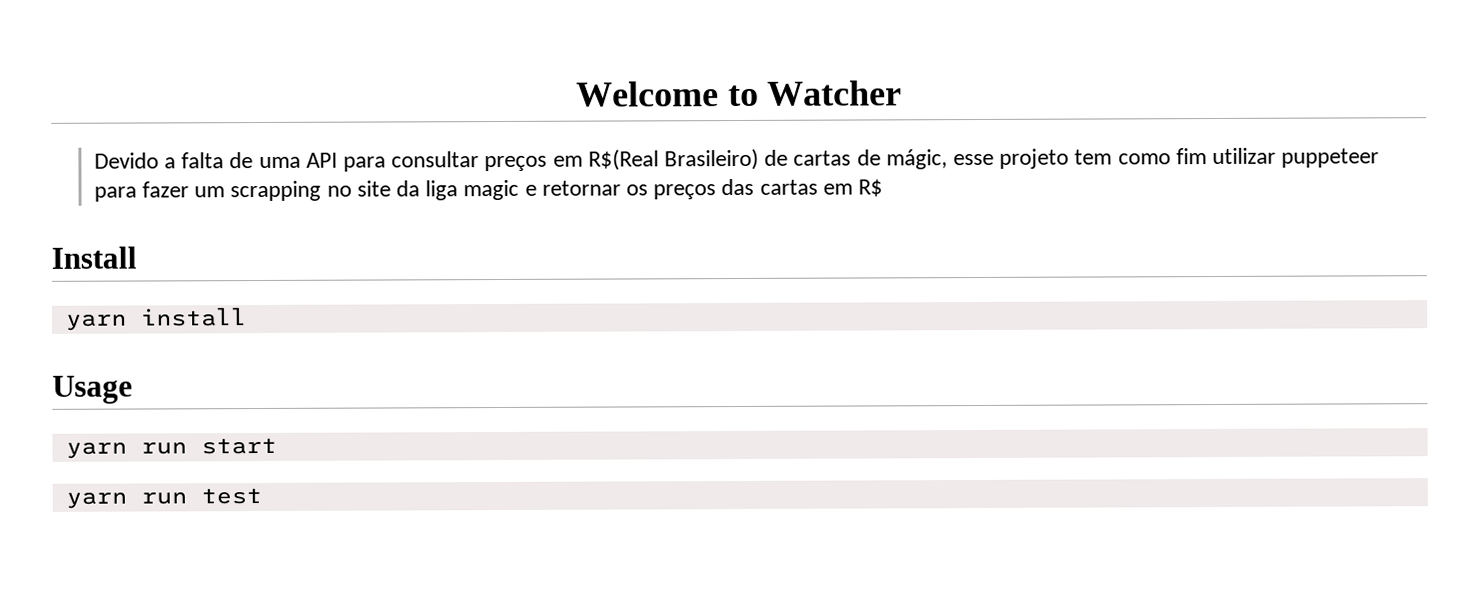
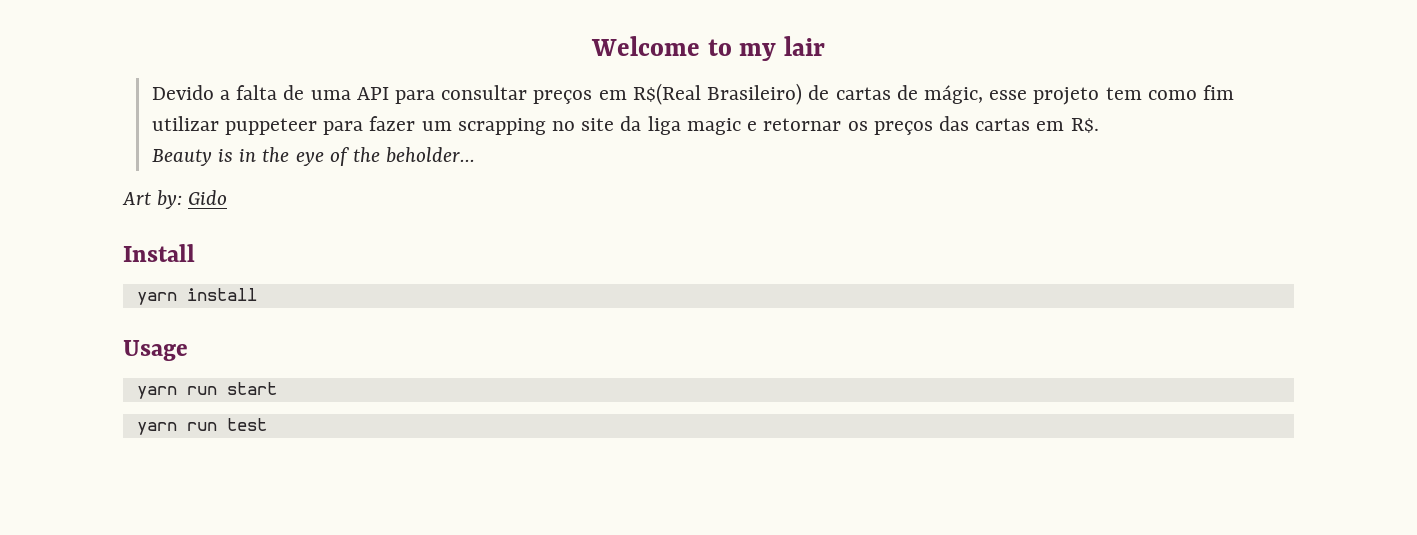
- Welcome to Watcher
+ Welcome to my lair
- Devido a falta de uma API para consultar preços em R$(Real Brasileiro) de cartas de mágic, esse projeto tem como fim utilizar puppeteer para fazer um scrapping no site da liga magic e retornar os preços das cartas em R$
+ Devido a falta de uma API para consultar preços em R$(Real Brasileiro) de cartas de mágic, esse projeto tem como fim utilizar puppeteer para fazer um scrapping no site da liga magic e retornar os preços das cartas em R$.
+ Beauty is in the eye of the beholder...
+ Art by: Gido

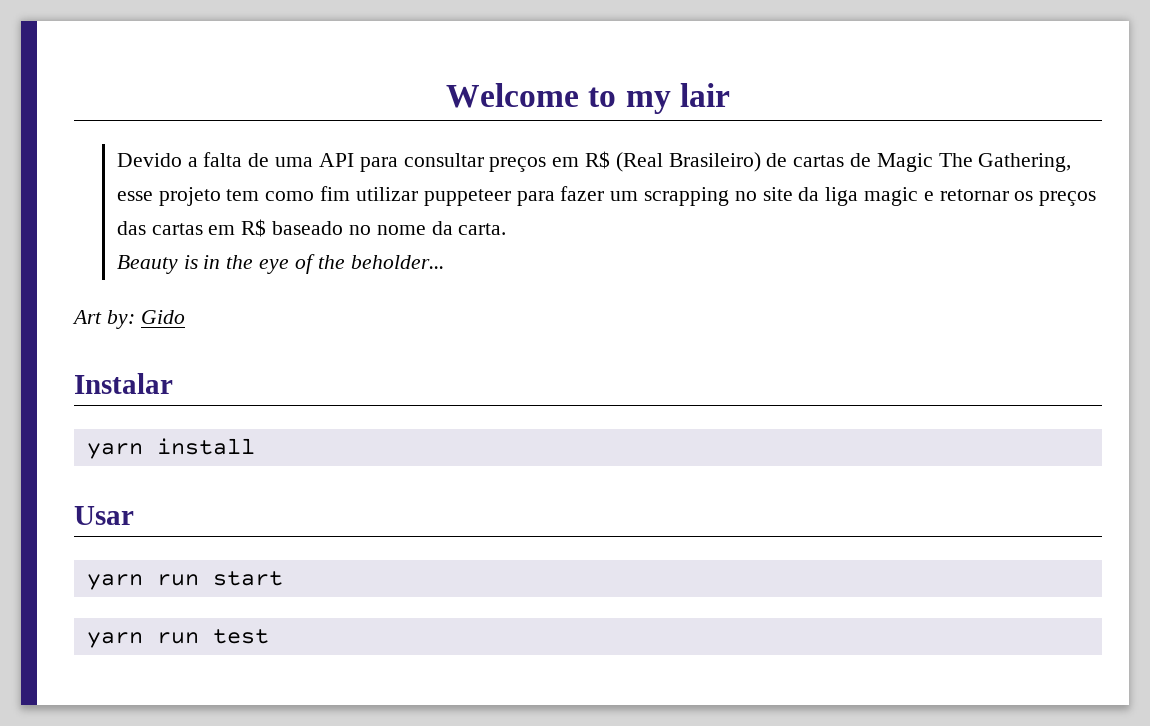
- Devido a falta de uma API para consultar preços em R$(Real Brasileiro) de cartas de mágic, esse projeto tem como fim utilizar puppeteer para fazer um scrapping no site da liga magic e retornar os preços das cartas em R$.
+ Devido a falta de uma API para consultar preços em R$ (Real Brasileiro) de cartas de Magic The Gathering, esse projeto tem como fim utilizar puppeteer para fazer um scrapping no site da liga magic e retornar os preços das cartas em R$ baseado no nome da carta.
- Install
+ Instalar
- Usage
+ Usar

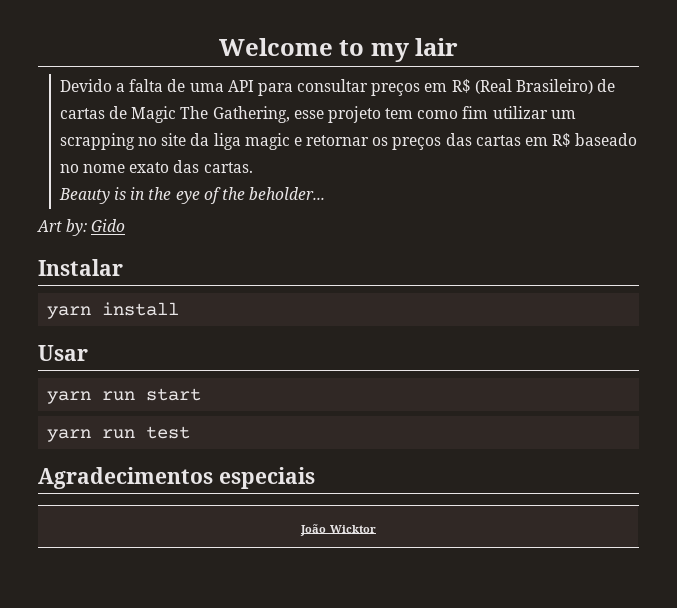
- Devido a falta de uma API para consultar preços em R$ (Real Brasileiro) de cartas de Magic The Gathering, esse projeto tem como fim utilizar puppeteer para fazer um scrapping no site da liga magic e retornar os preços das cartas em R$ baseado no nome da carta.
+ Devido a falta de uma API para consultar preços em R$ (Real Brasileiro) de cartas de Magic The Gathering, esse projeto tem como fim utilizar um scrapping no site da liga magic e retornar os preços das cartas em R$ baseado no nome exato das cartas.
+ Agradecimentos especiais
+ João Wicktor

